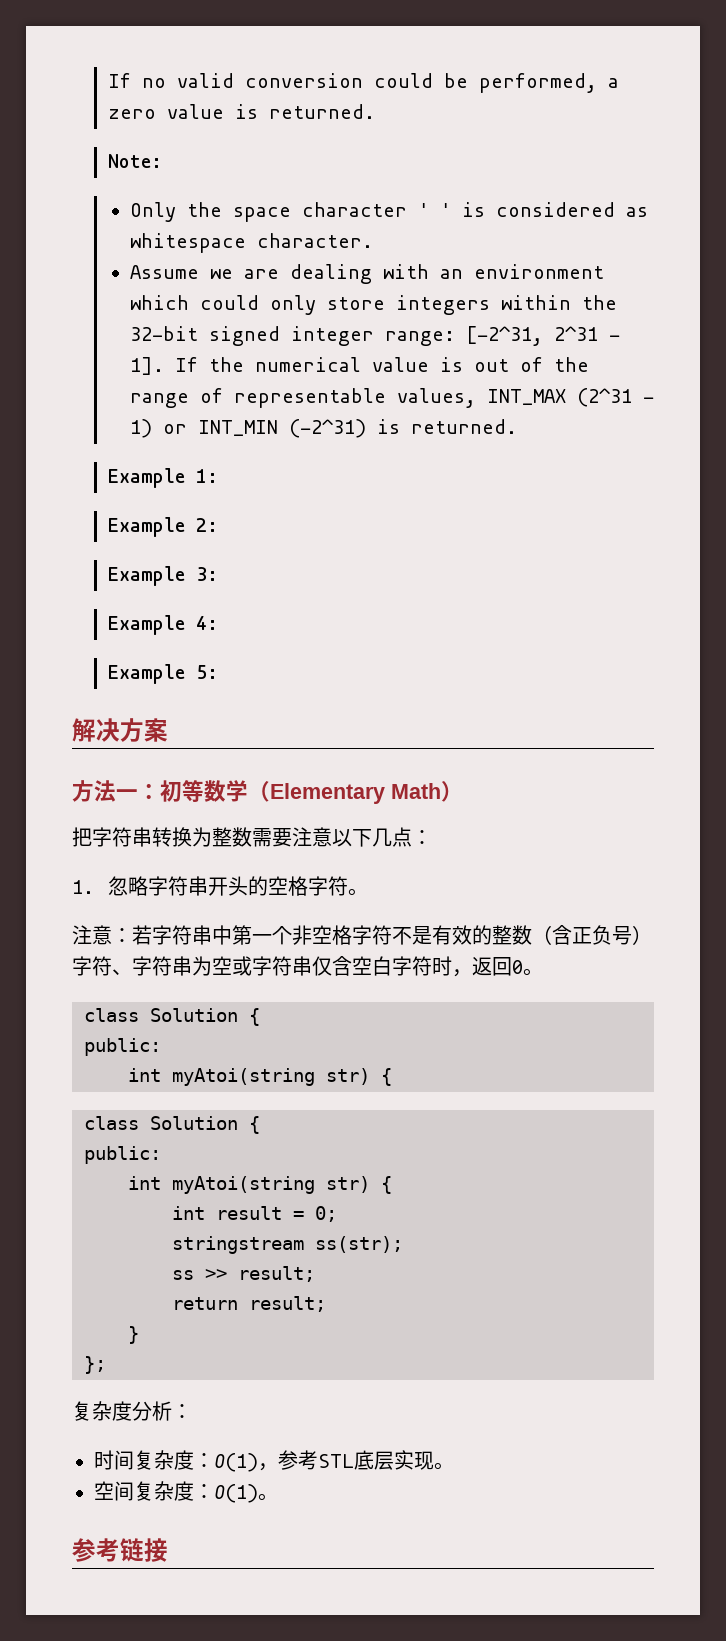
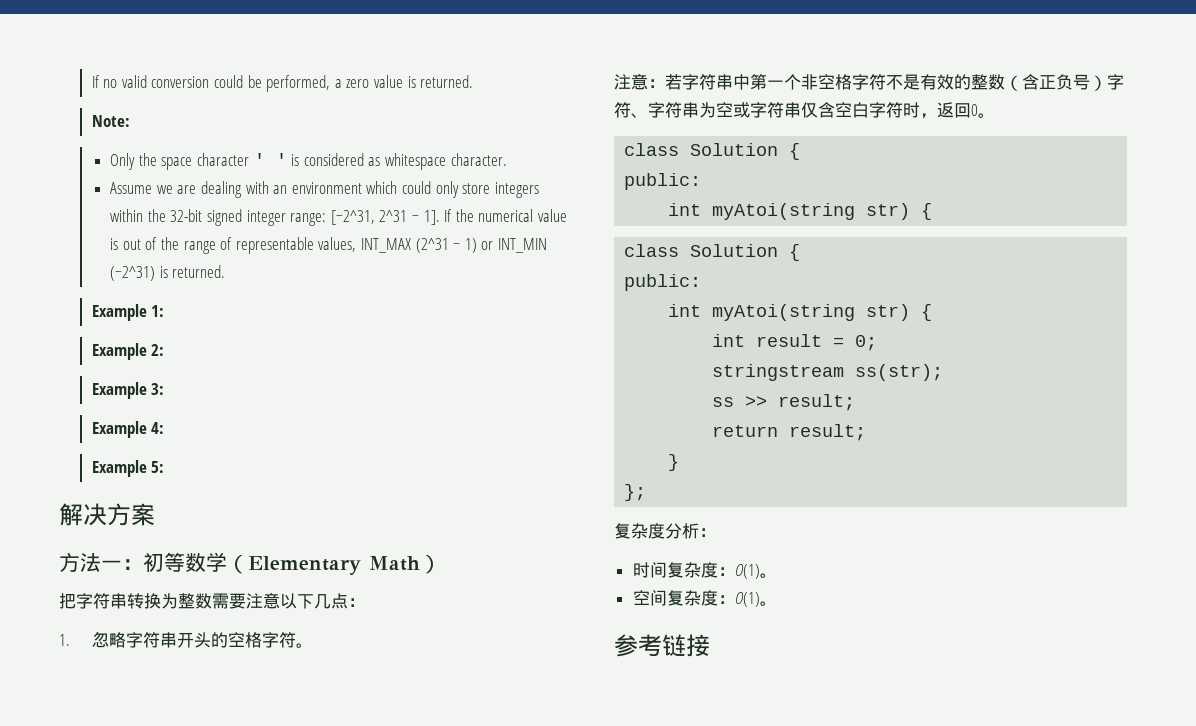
- 时间复杂度：O(1)，参考STL底层实现。
+ 时间复杂度：O(1)。

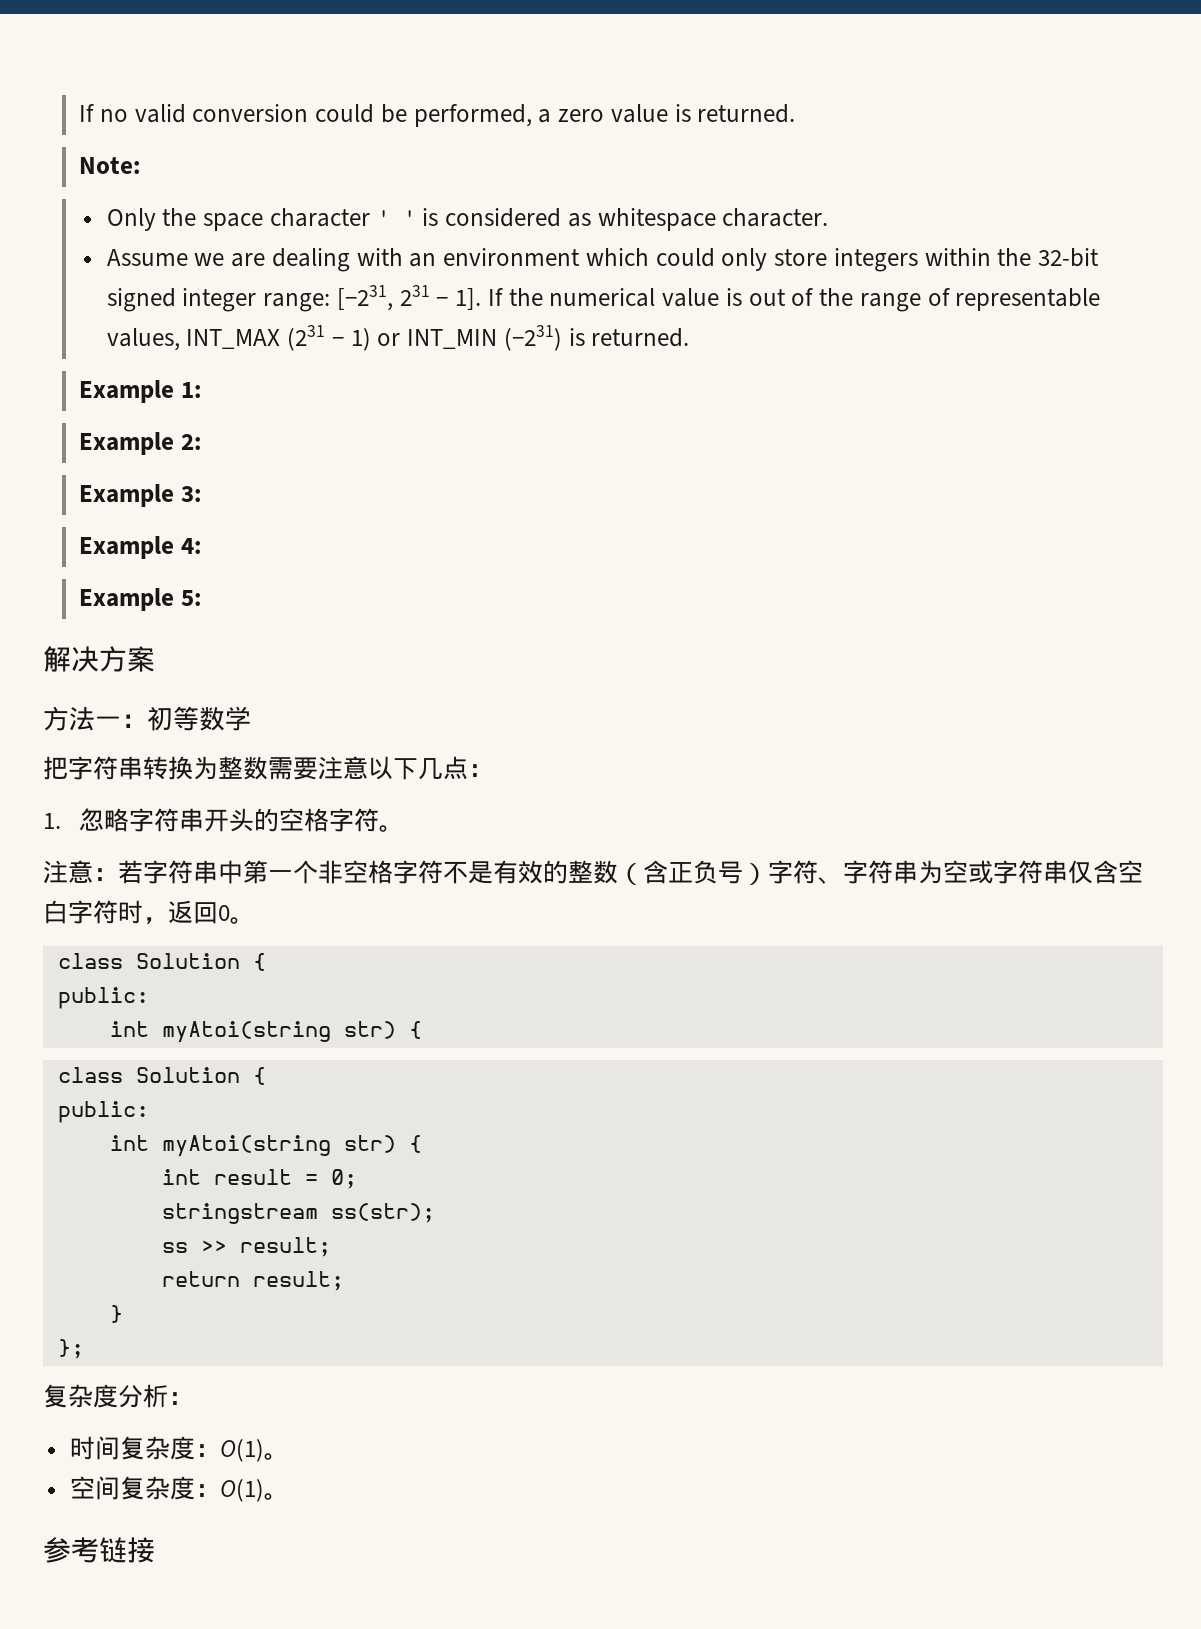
- Assume we are dealing with an environment which could only store integers within the 32-bit signed integer range: [−2^31, 2^31 − 1].
+ Assume we are dealing with an environment which could only store integers within the 32-bit signed integer range: [−231, 231 − 1].
- If the numerical value is out of the range of representable values, INT_MAX (2^31 − 1) or INT_MIN (−2^31) is returned.
+ If the numerical value is out of the range of representable values, INT_MAX (231 − 1) or INT_MIN (−231) is returned.
- 方法一：初等数学（Elementary Math）
+ 方法一：初等数学

